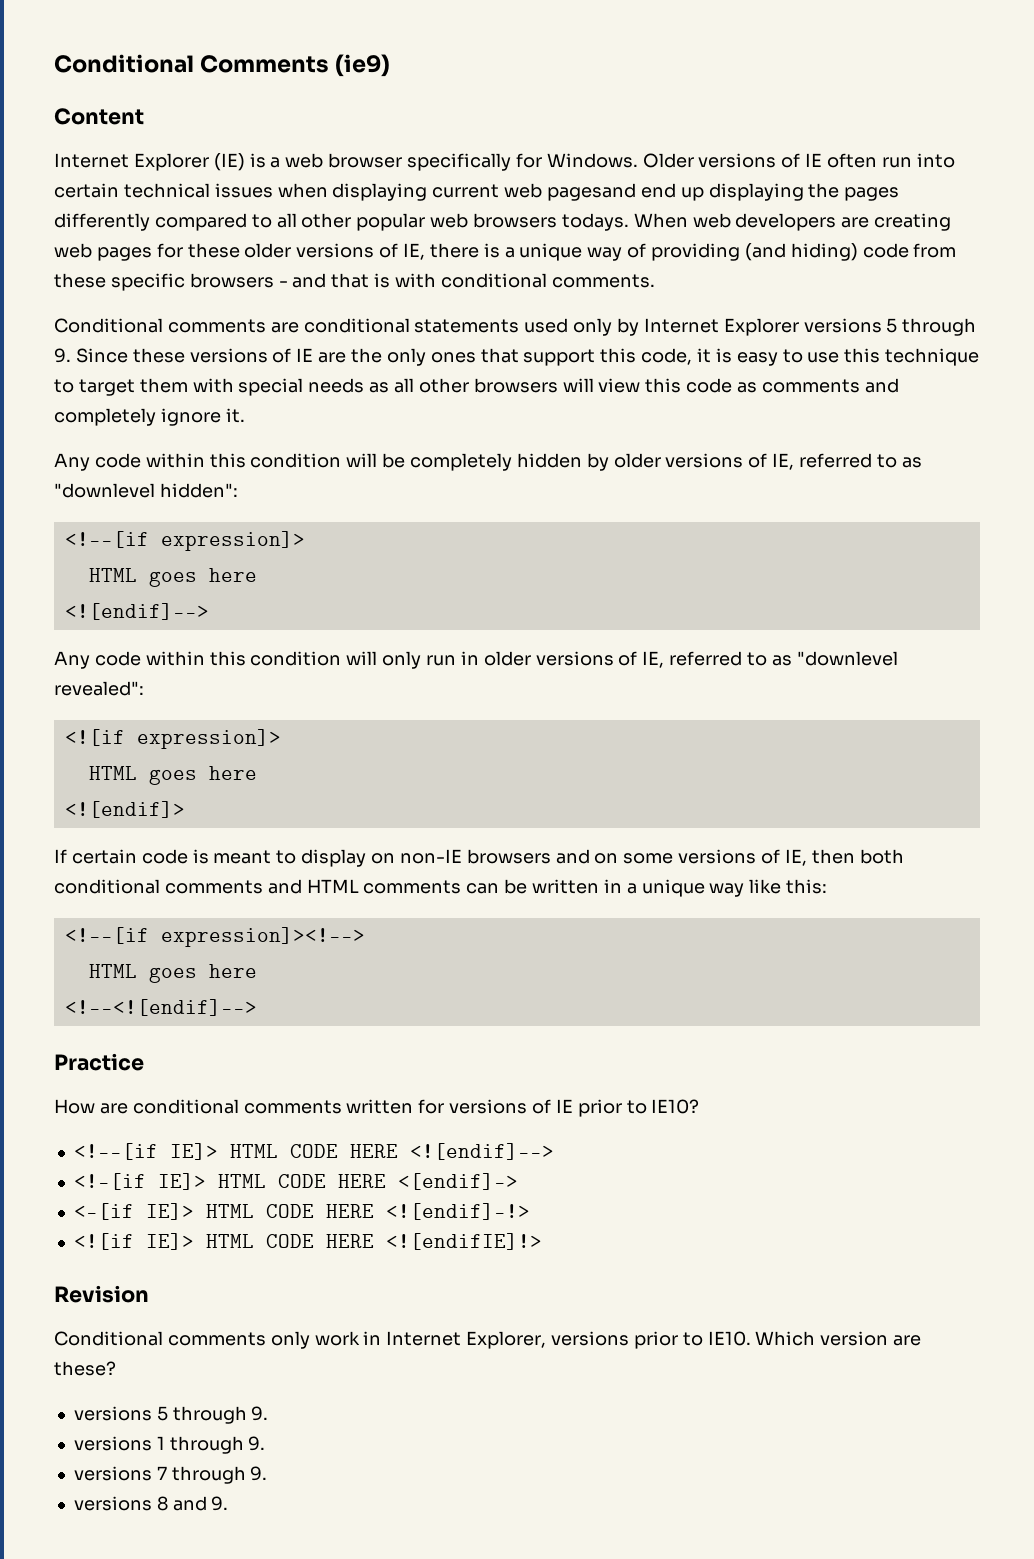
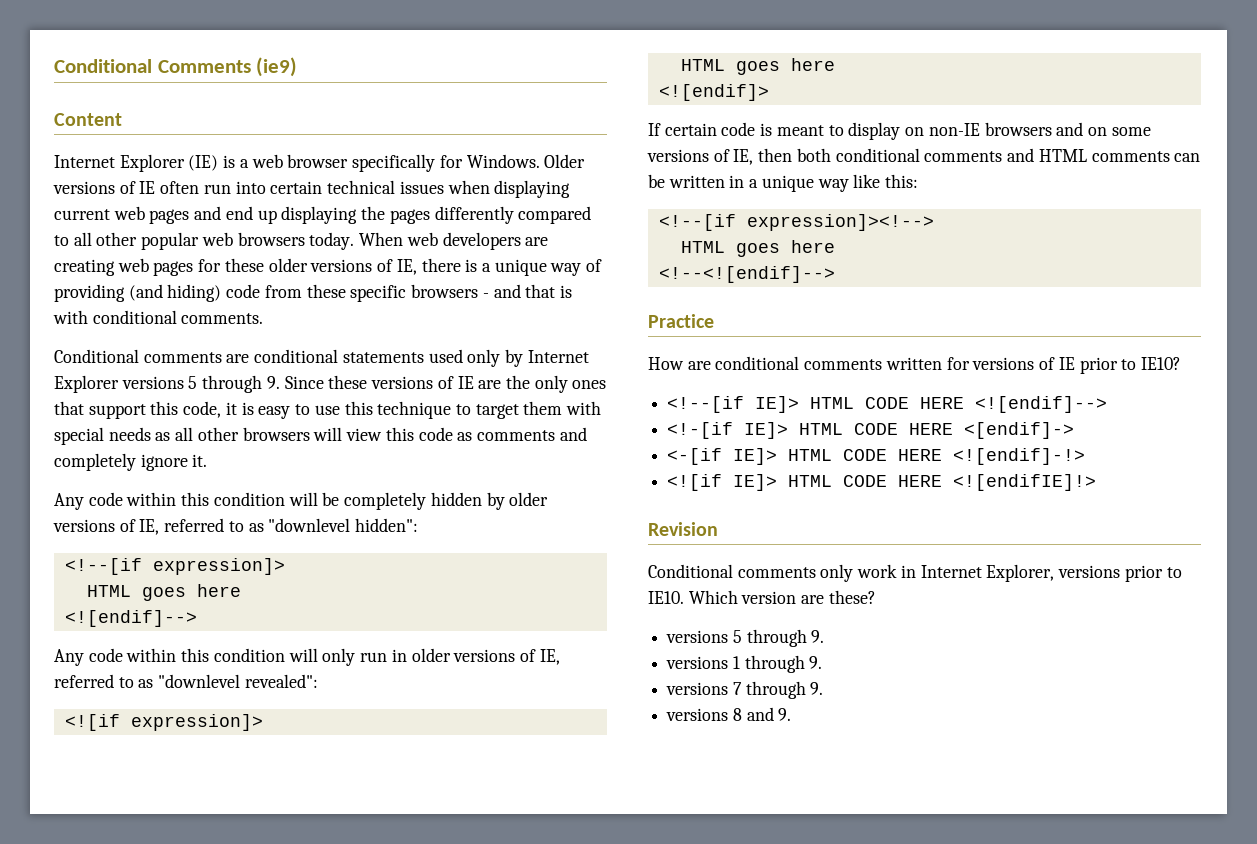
- Older versions of IE often run into certain technical issues when displaying current web pagesand end up displaying the pages differently compared to all other popular web browsers todays.
+ Older versions of IE often run into certain technical issues when displaying current web pages and end up displaying the pages differently compared to all other popular web browsers today.

